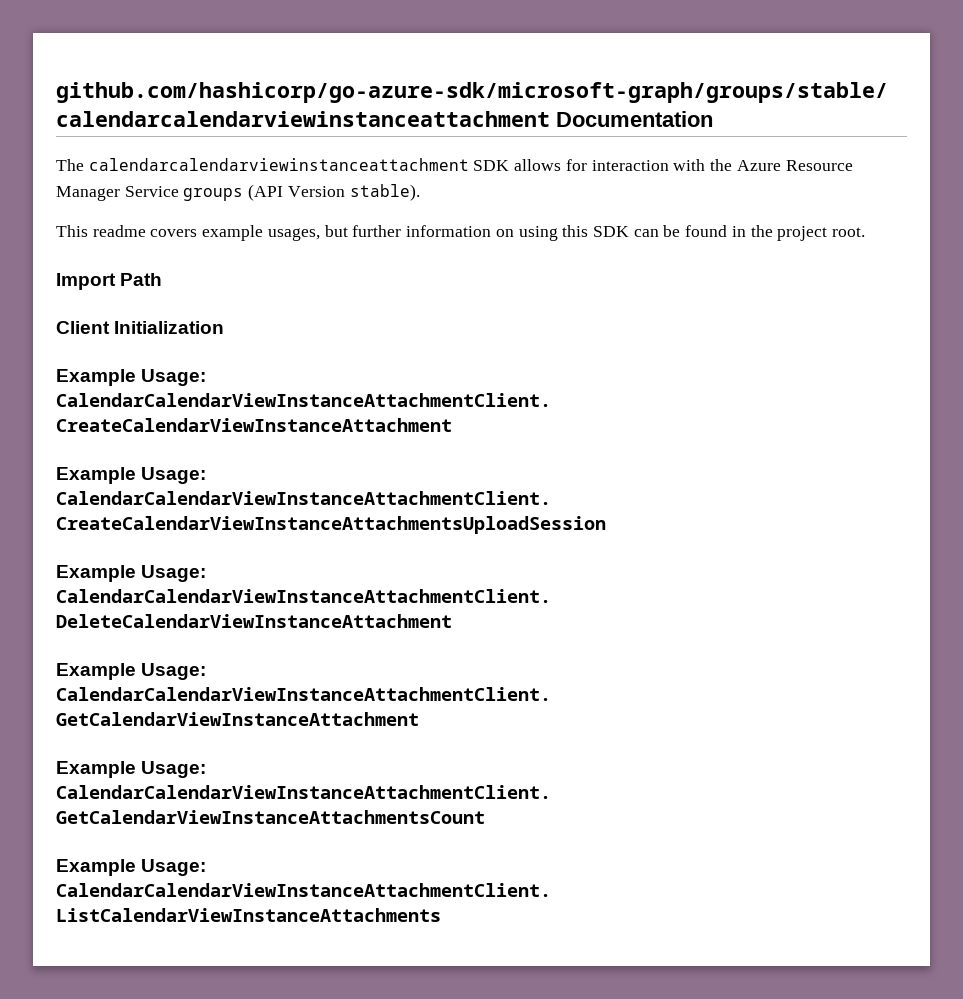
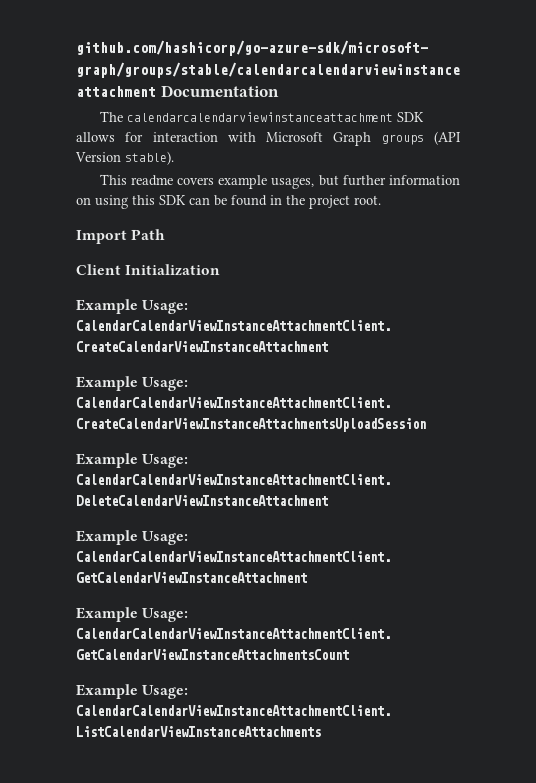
- The calendarcalendarviewinstanceattachment SDK allows for interaction with the Azure Resource Manager Service groups (API Version stable).
+ The calendarcalendarviewinstanceattachment SDK allows for interaction with Microsoft Graph groups (API Version stable).

